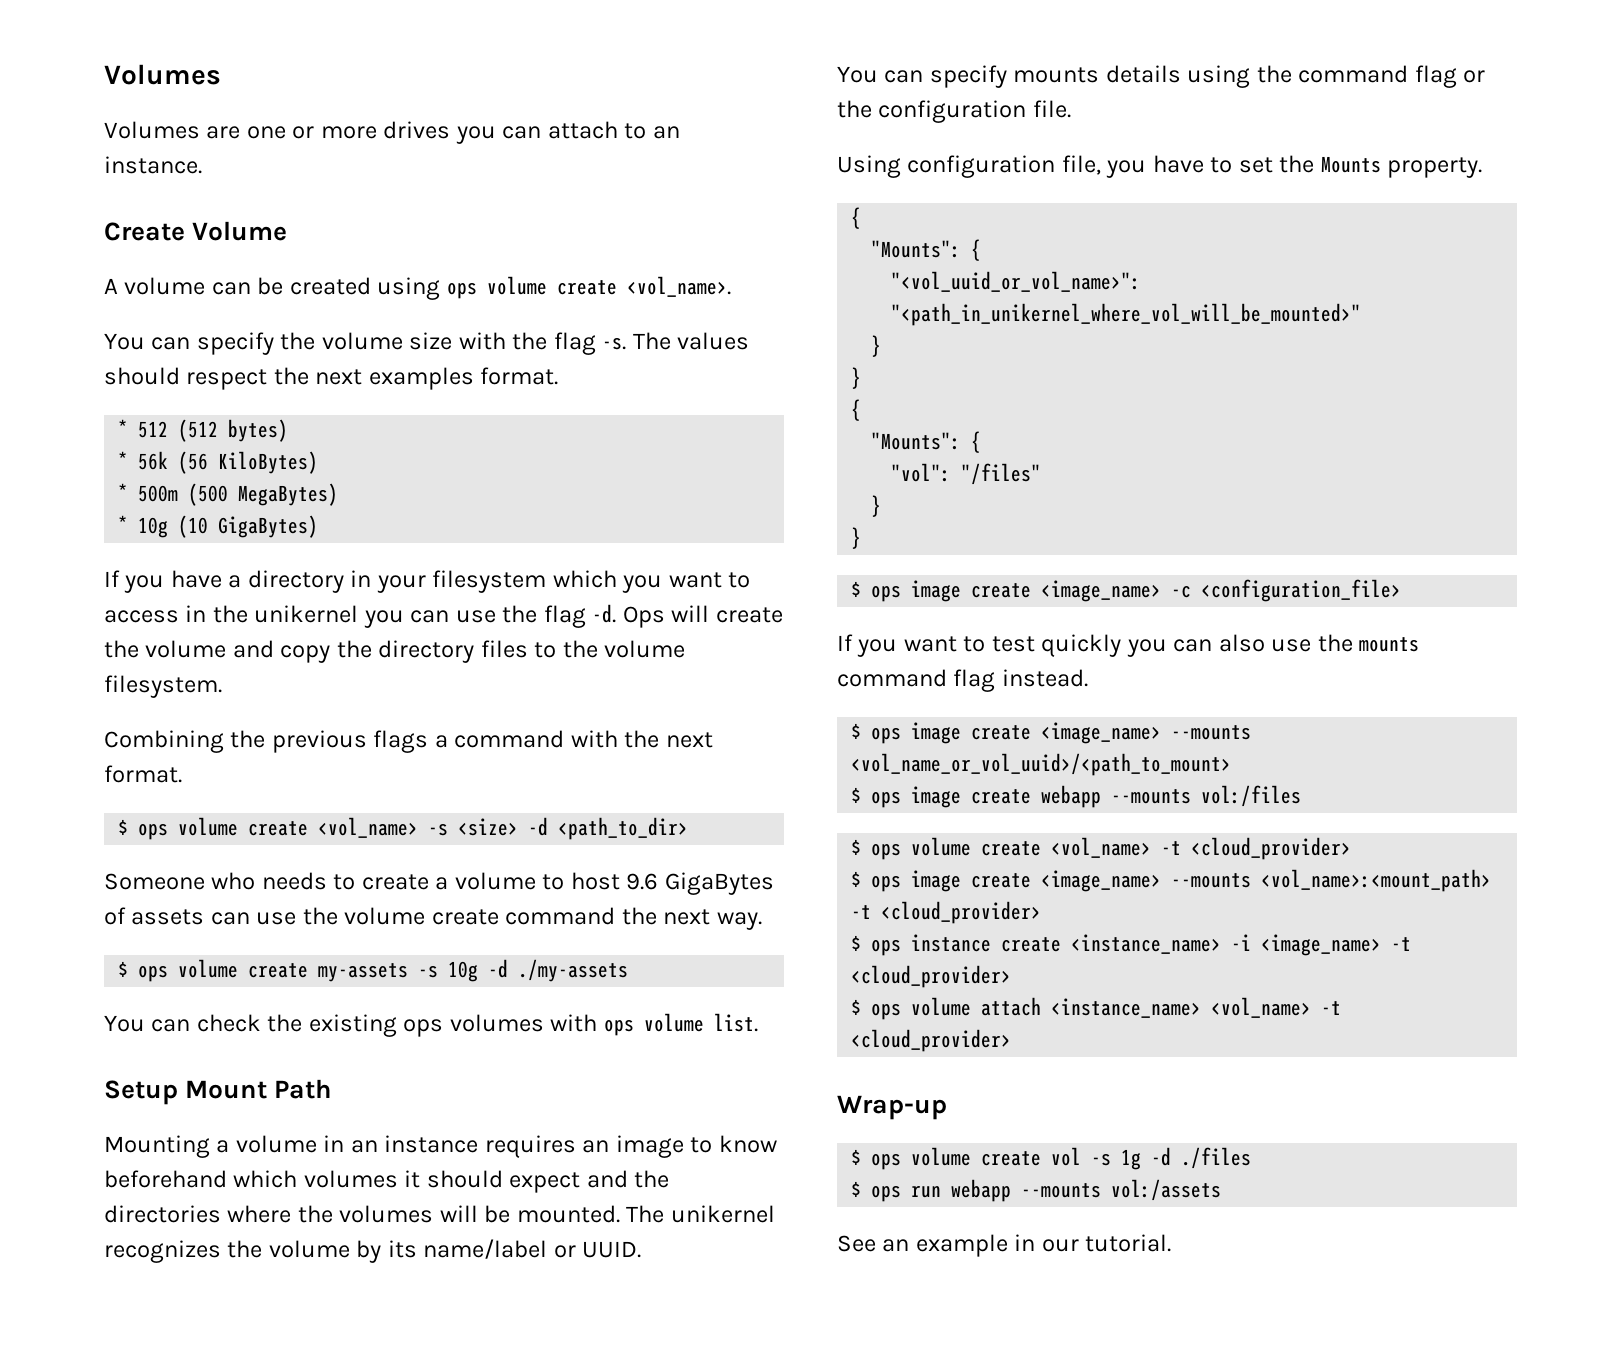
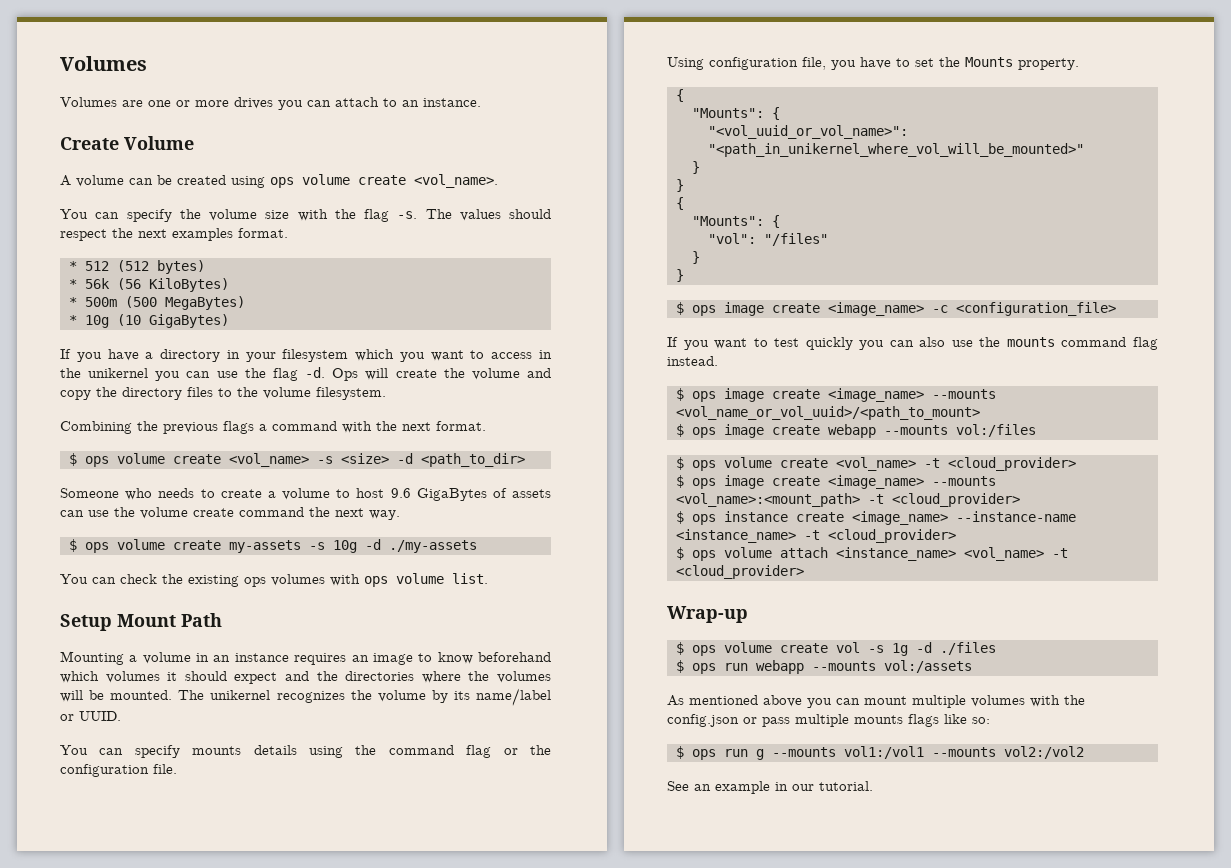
- $ ops instance create <instance_name> -i <image_name> -t <cloud_provider>
+ $ ops instance create <image_name> --instance-name <instance_name> -t <cloud_provider>
+ As mentioned above you can mount multiple volumes with the config.json or pass multiple mounts flags like so:
+ $ ops run g --mounts vol1:/vol1 --mounts vol2:/vol2

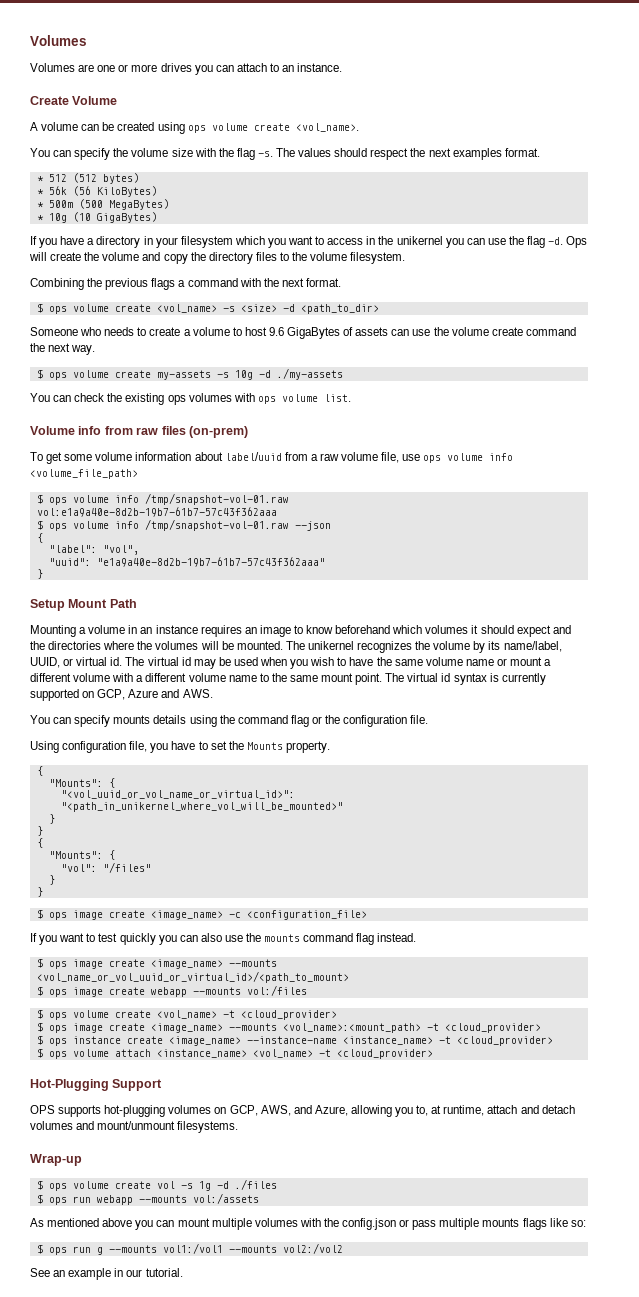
+ Volume info from raw files (on-prem)
+ To get some volume information about label/uuid from a raw volume file, use ops volume info <volume_file_path>
+ $ ops volume info /tmp/snapshot-vol-01.raw
+ vol:e1a9a40e-8d2b-19b7-61b7-57c43f362aaa
+ $ ops volume info /tmp/snapshot-vol-01.raw --json
+ {
+ "label": "vol",
+ "uuid": "e1a9a40e-8d2b-19b7-61b7-57c43f362aaa"
+ }
- The unikernel recognizes the volume by its name/label or UUID.
+ The unikernel recognizes the volume by its name/label, UUID, or virtual id. The virtual id may be used when you wish to have the same volume name or mount a different volume with a different volume name to the same mount point. The virtual id syntax is currently supported on GCP, Azure and AWS.
- "<vol_uuid_or_vol_name>": "<path_in_unikernel_where_vol_will_be_mounted>"
+ "<vol_uuid_or_vol_name_or_virtual_id>": "<path_in_unikernel_where_vol_will_be_mounted>"
- $ ops image create <image_name> --mounts <vol_name_or_vol_uuid>/<path_to_mount>
+ $ ops image create <image_name> --mounts <vol_name_or_vol_uuid_or_virtual_id>/<path_to_mount>
+ Hot-Plugging Support
+ OPS supports hot-plugging volumes on GCP, AWS, and Azure, allowing you to, at runtime, attach and detach volumes and mount/unmount filesystems.

